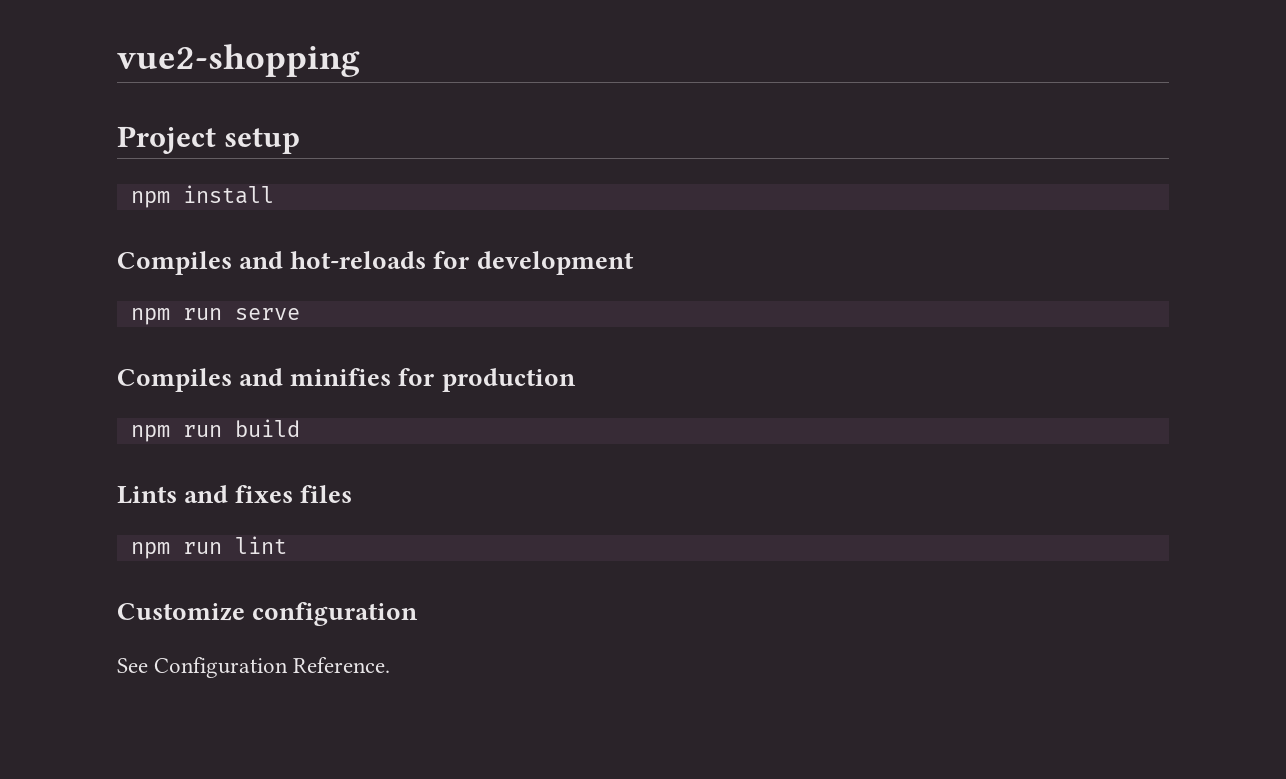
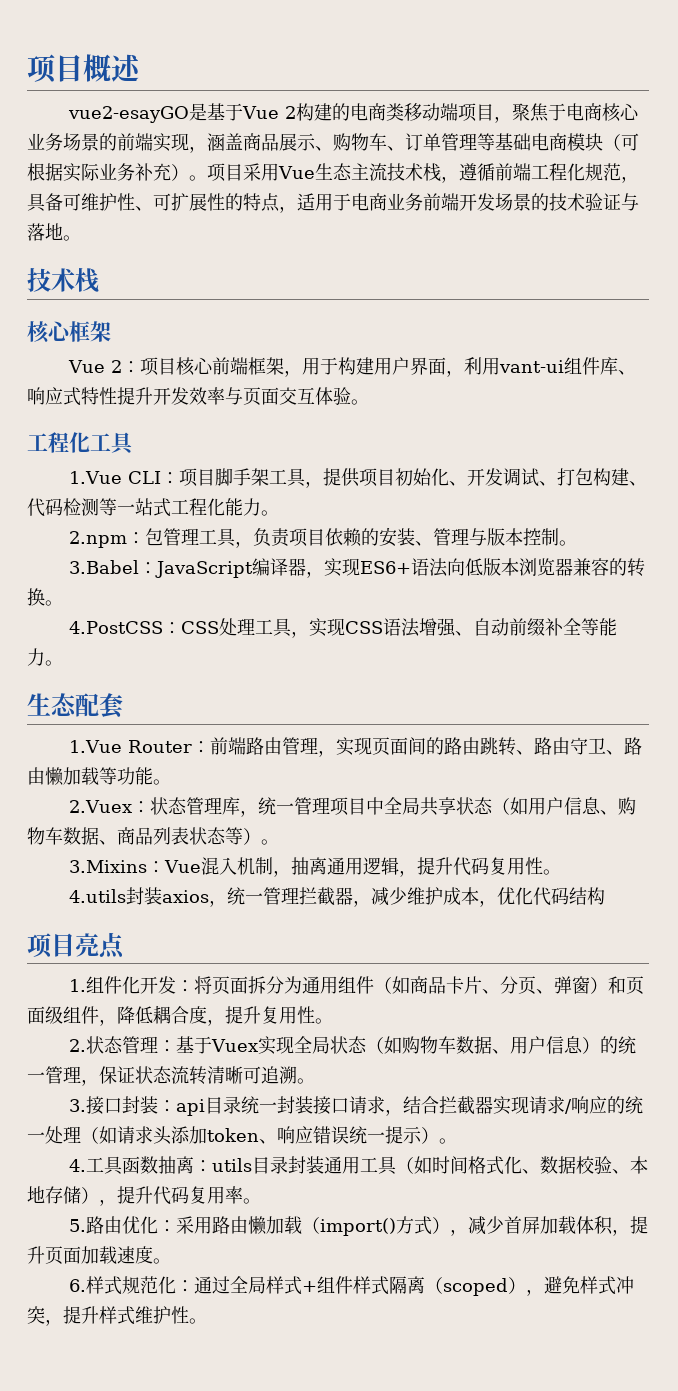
- vue2-shopping
- Project setup
- npm install
- Compiles and hot-reloads for development
- npm run serve
- Compiles and minifies for production
- npm run build
- Lints and fixes files
- npm run lint
- Customize configuration
- See Configuration Reference.
+ 项目概述
+ vue2-esayGO是基于Vue 2构建的电商类移动端项目，聚焦于电商核心业务场景的前端实现，涵盖商品展示、购物车、订单管理等基础电商模块（可根据实际业务补充）。项目采用Vue生态主流技术栈，遵循前端工程化规范，具备可维护性、可扩展性的特点，适用于电商业务前端开发场景的技术验证与落地。
+ 技术栈
+ 核心框架
+ Vue 2：项目核心前端框架，用于构建用户界面，利用vant-ui组件库、响应式特性提升开发效率与页面交互体验。
+ 工程化工具
+ 1.Vue CLI：项目脚手架工具，提供项目初始化、开发调试、打包构建、代码检测等一站式工程化能力。
+ 2.npm：包管理工具，负责项目依赖的安装、管理与版本控制。
+ 3.Babel：JavaScript编译器，实现ES6+语法向低版本浏览器兼容的转换。
+ 4.PostCSS：CSS处理工具，实现CSS语法增强、自动前缀补全等能力。
+ 生态配套
+ 1.Vue Router：前端路由管理，实现页面间的路由跳转、路由守卫、路由懒加载等功能。
+ 2.Vuex：状态管理库，统一管理项目中全局共享状态（如用户信息、购物车数据、商品列表状态等）。
+ 3.Mixins：Vue混入机制，抽离通用逻辑，提升代码复用性。
+ 4.utils封装axios，统一管理拦截器，减少维护成本，优化代码结构
+ 项目亮点
+ 1.组件化开发：将页面拆分为通用组件（如商品卡片、分页、弹窗）和页面级组件，降低耦合度，提升复用性。
+ 2.状态管理：基于Vuex实现全局状态（如购物车数据、用户信息）的统一管理，保证状态流转清晰可追溯。
+ 3.接口封装：api目录统一封装接口请求，结合拦截器实现请求/响应的统一处理（如请求头添加token、响应错误统一提示）。
+ 4.工具函数抽离：utils目录封装通用工具（如时间格式化、数据校验、本地存储），提升代码复用率。
+ 5.路由优化：采用路由懒加载（import()方式），减少首屏加载体积，提升页面加载速度。
+ 6.样式规范化：通过全局样式+组件样式隔离（scoped），避免样式冲突，提升样式维护性。

